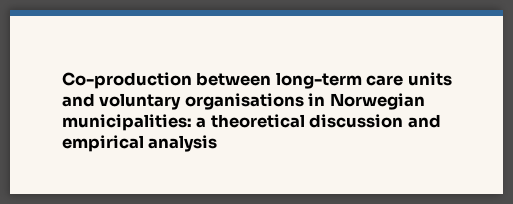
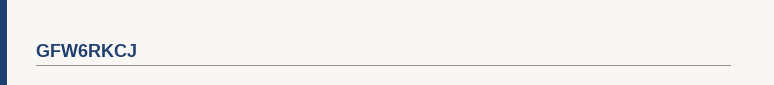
- Co-production between long-term care units and voluntary organisations in Norwegian municipalities: a theoretical discussion and empirical analysis
+ GFW6RKCJ

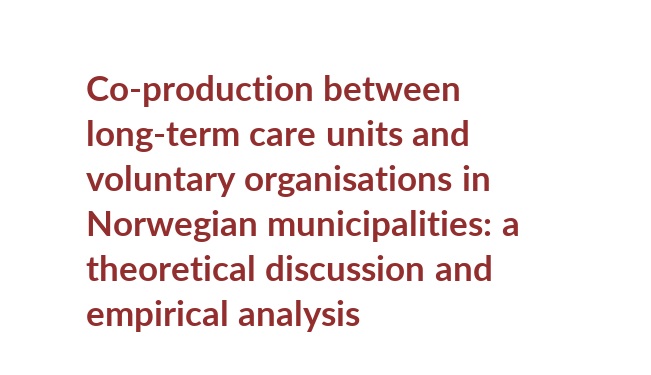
- GFW6RKCJ
+ Co-production between long-term care units and voluntary organisations in Norwegian municipalities: a theoretical discussion and empirical analysis

